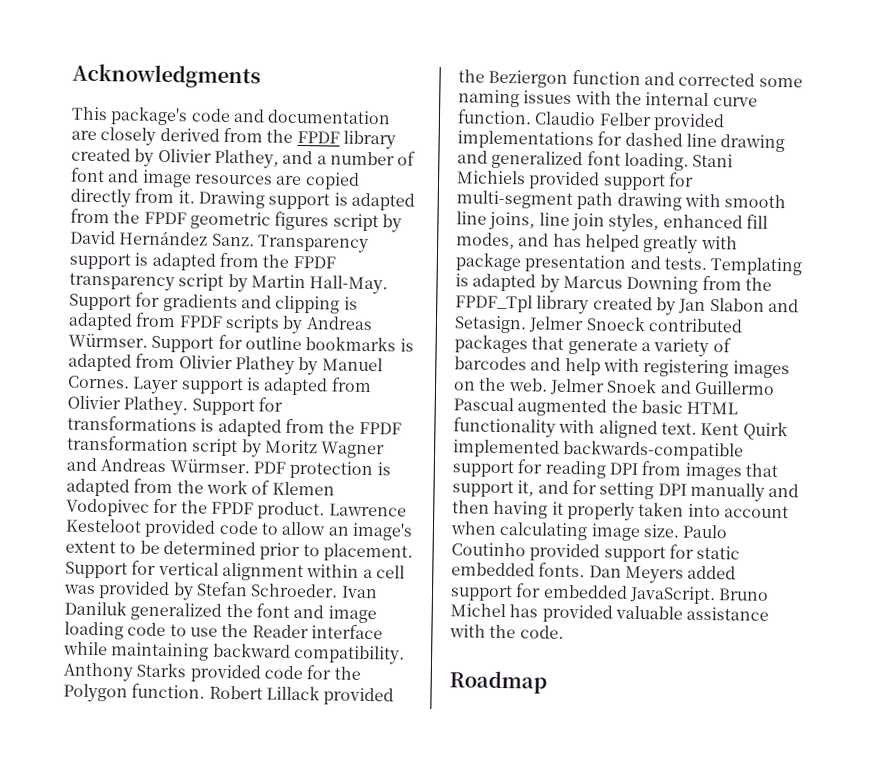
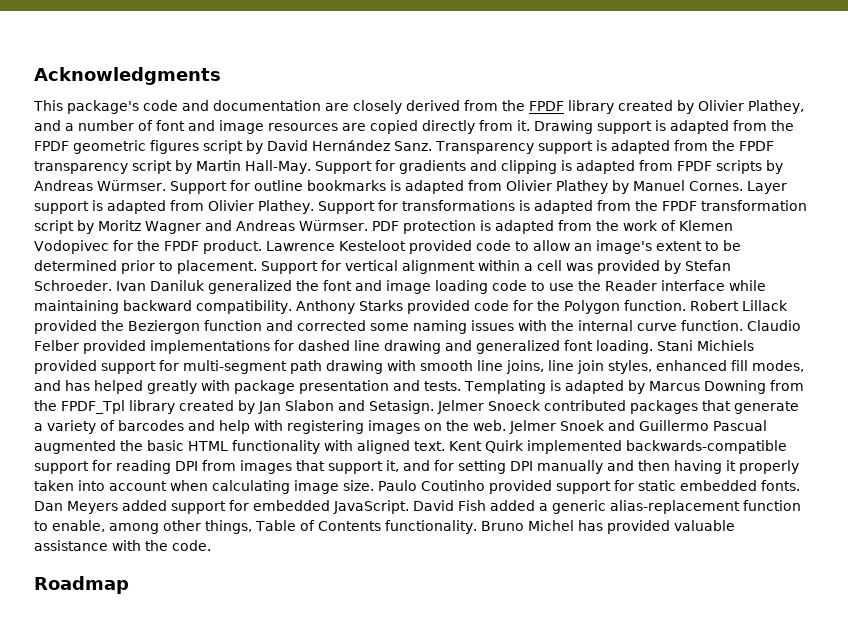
+ David Fish added a generic alias-replacement function to enable, among other things, Table of Contents functionality.

